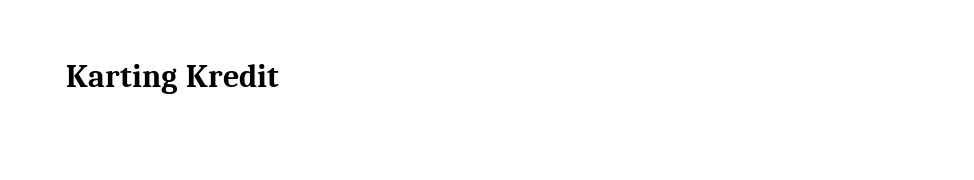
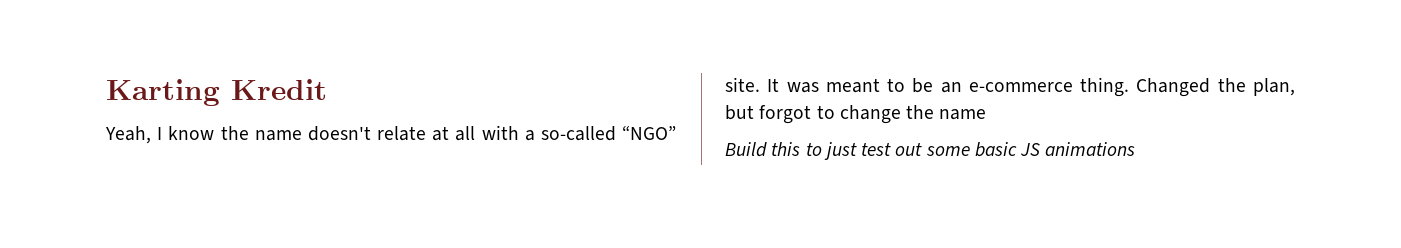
+ Yeah, I know the name doesn't relate at all with a so-called “NGO” site. It was meant to be an e-commerce thing. Changed the plan, but forgot to change the name
+ Build this to just test out some basic JS animations

